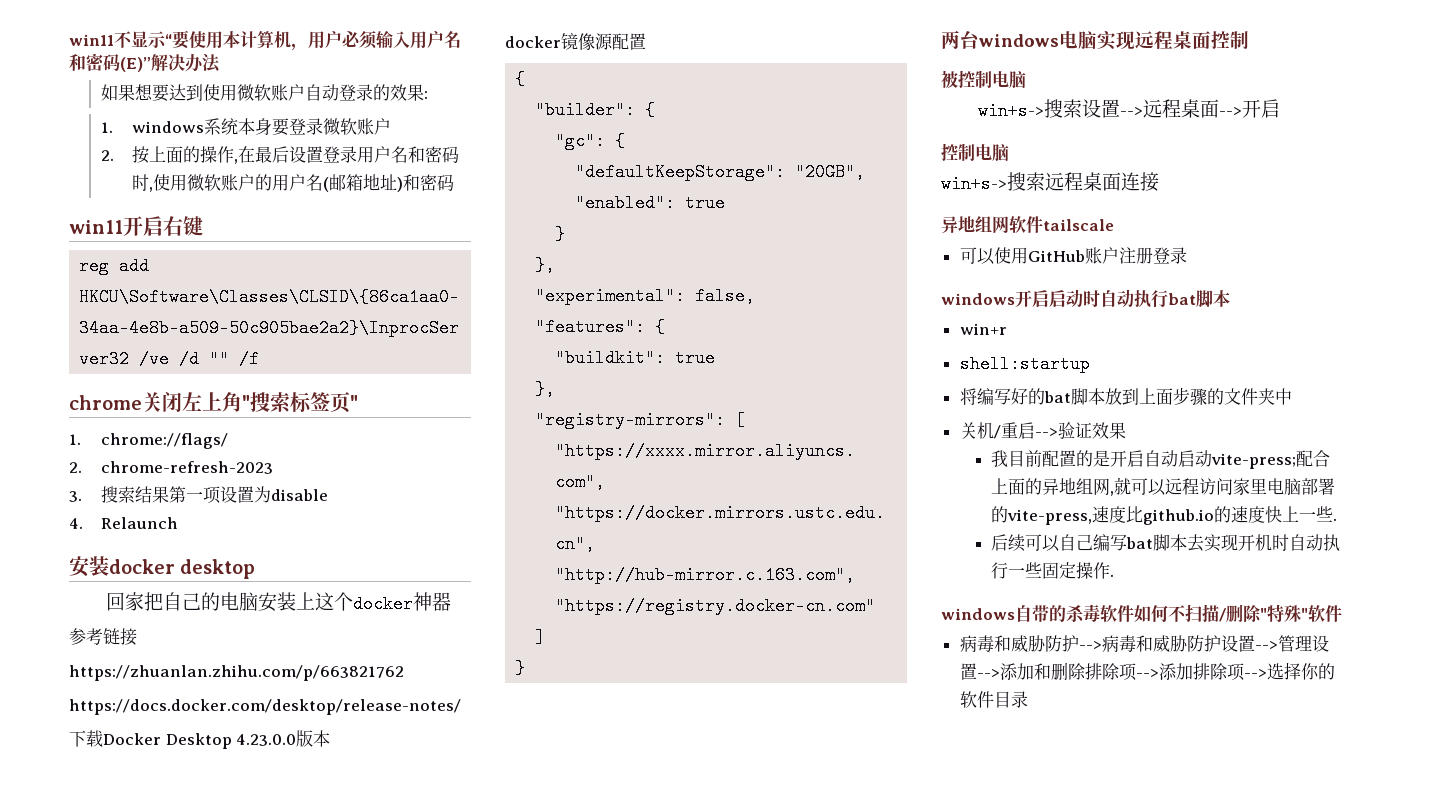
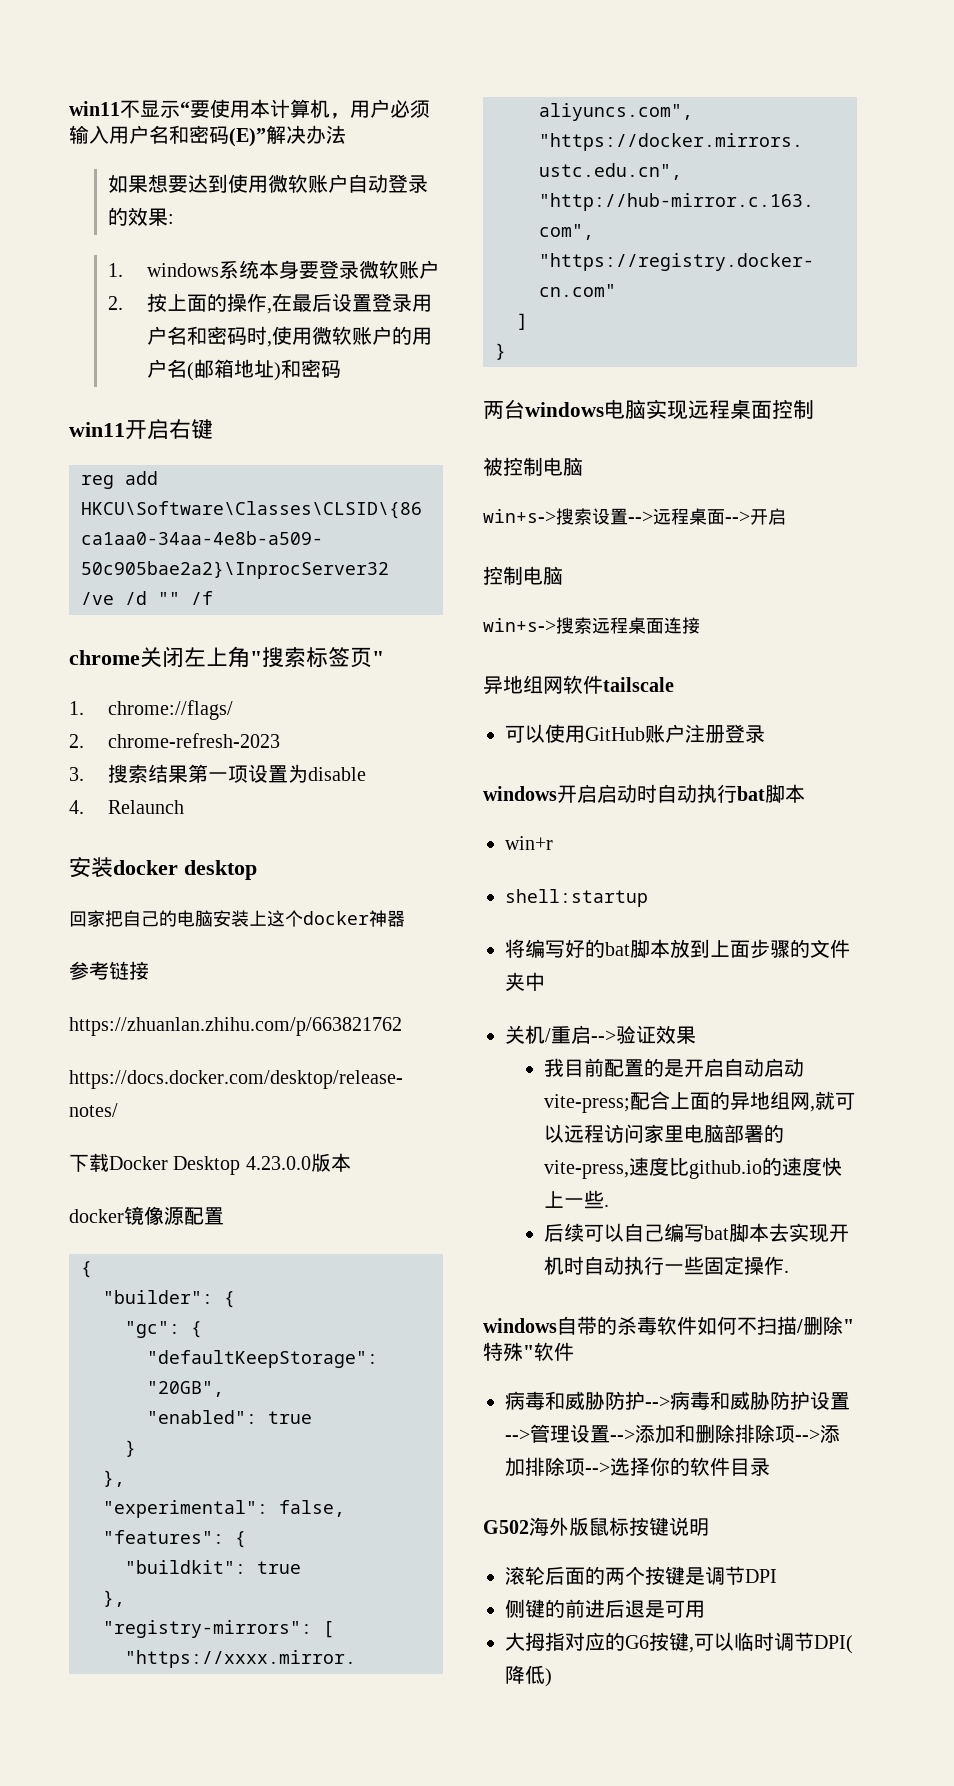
+ G502海外版鼠标按键说明
+ 滚轮后面的两个按键是调节DPI
+ 侧键的前进后退是可用
+ 大拇指对应的G6按键,可以临时调节DPI(降低)

